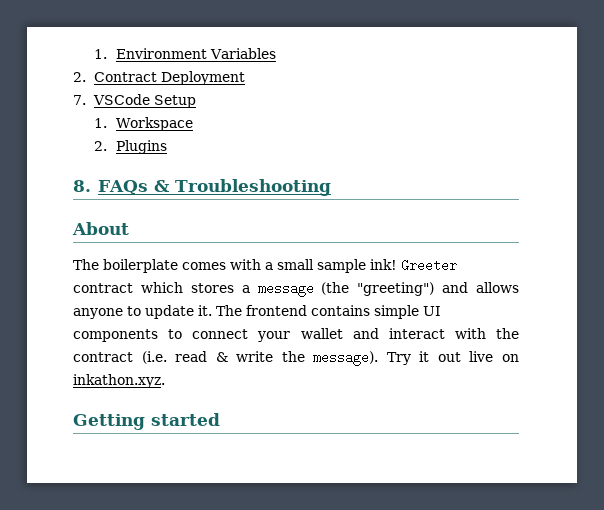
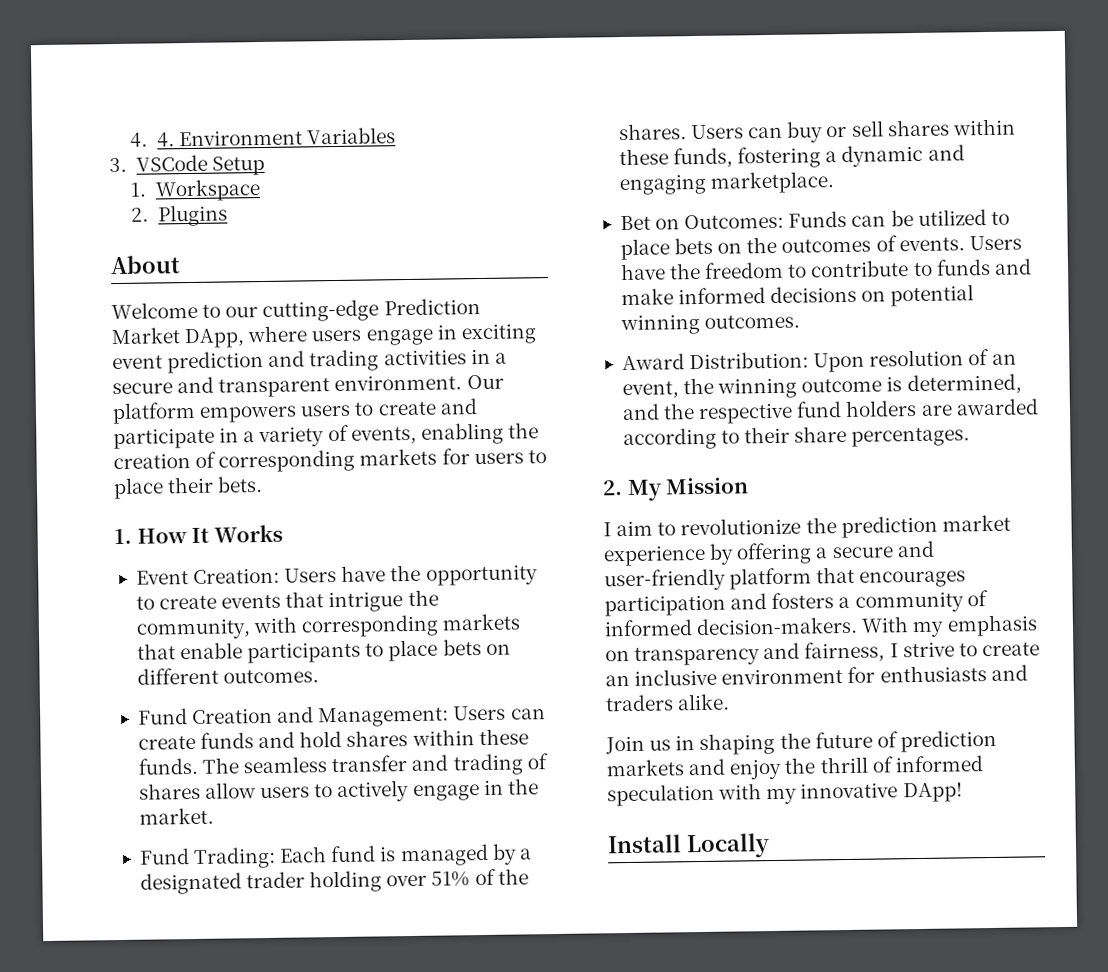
- 1. Environment Variables
+ 4. 4. Environment Variables
- 2. Contract Deployment
- 7. VSCode Setup
+ 3. VSCode Setup
- 8. FAQs & Troubleshooting
  About
- The boilerplate comes with a small sample ink! Greeter contract which stores a message (the "greeting") and allows anyone to update it. The frontend contains simple UI components to connect your wallet and interact with the contract (i.e. read & write the message). Try it out live on inkathon.xyz.
- Getting started
+ Welcome to our cutting-edge Prediction Market DApp, where users engage in exciting event prediction and trading activities in a secure and transparent environment. Our platform empowers users to create and participate in a variety of events, enabling the creation of corresponding markets for users to place their bets.
+ 1. How It Works
+ Event Creation: Users have the opportunity to create events that intrigue the community, with corresponding markets that enable participants to place bets on different outcomes.
+ Fund Creation and Management: Users can create funds and hold shares within these funds. The seamless transfer and trading of shares allow users to actively engage in the market.
+ Fund Trading: Each fund is managed by a designated trader holding over 51% of the shares. Users can buy or sell shares within these funds, fostering a dynamic and engaging marketplace.
+ Bet on Outcomes: Funds can be utilized to place bets on the outcomes of events. Users have the freedom to contribute to funds and make informed decisions on potential winning outcomes.
+ Award Distribution: Upon resolution of an event, the winning outcome is determined, and the respective fund holders are awarded according to their share percentages.
+ 2. My Mission
+ I aim to revolutionize the prediction market experience by offering a secure and user-friendly platform that encourages participation and fosters a community of informed decision-makers. With my emphasis on transparency and fairness, I strive to create an inclusive environment for enthusiasts and traders alike.
+ Join us in shaping the future of prediction markets and enjoy the thrill of informed speculation with my innovative DApp!
+ Install Locally

